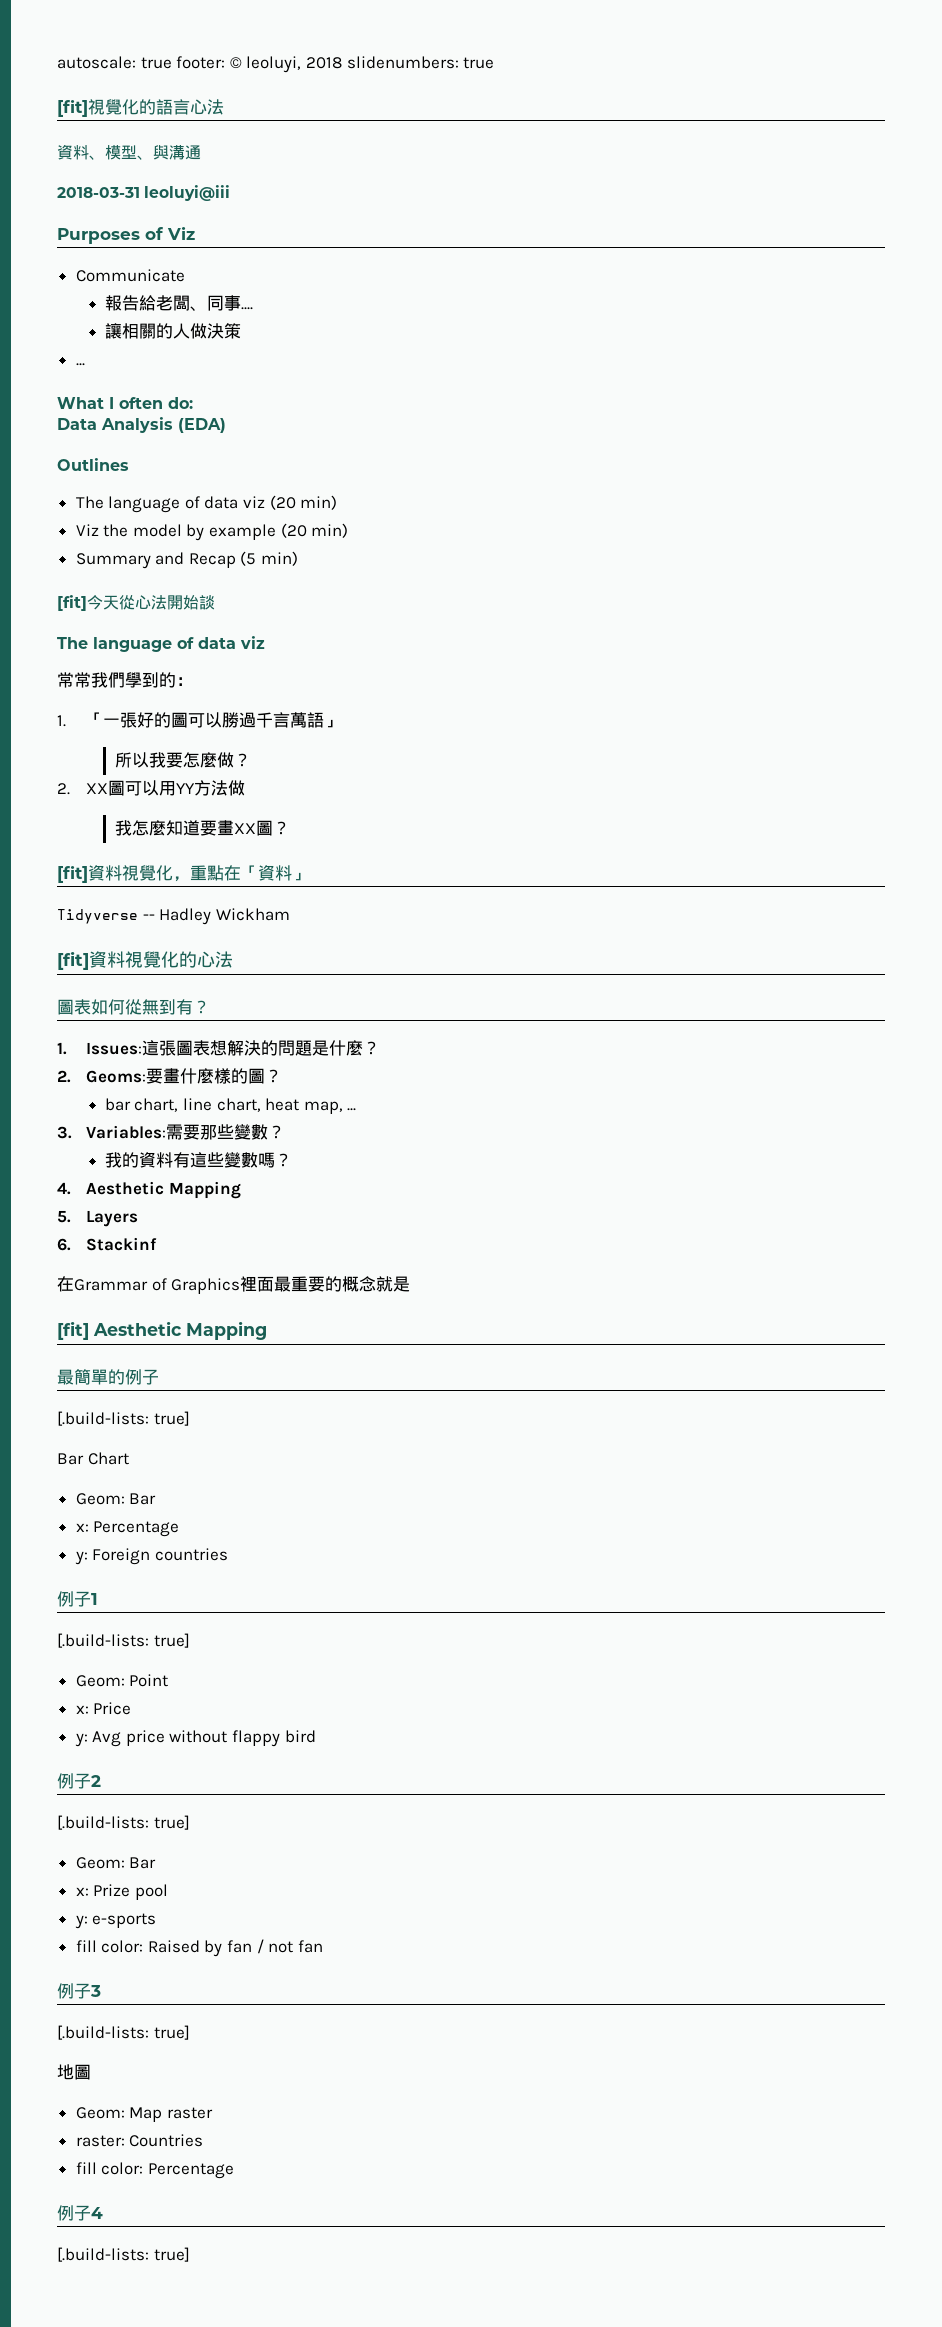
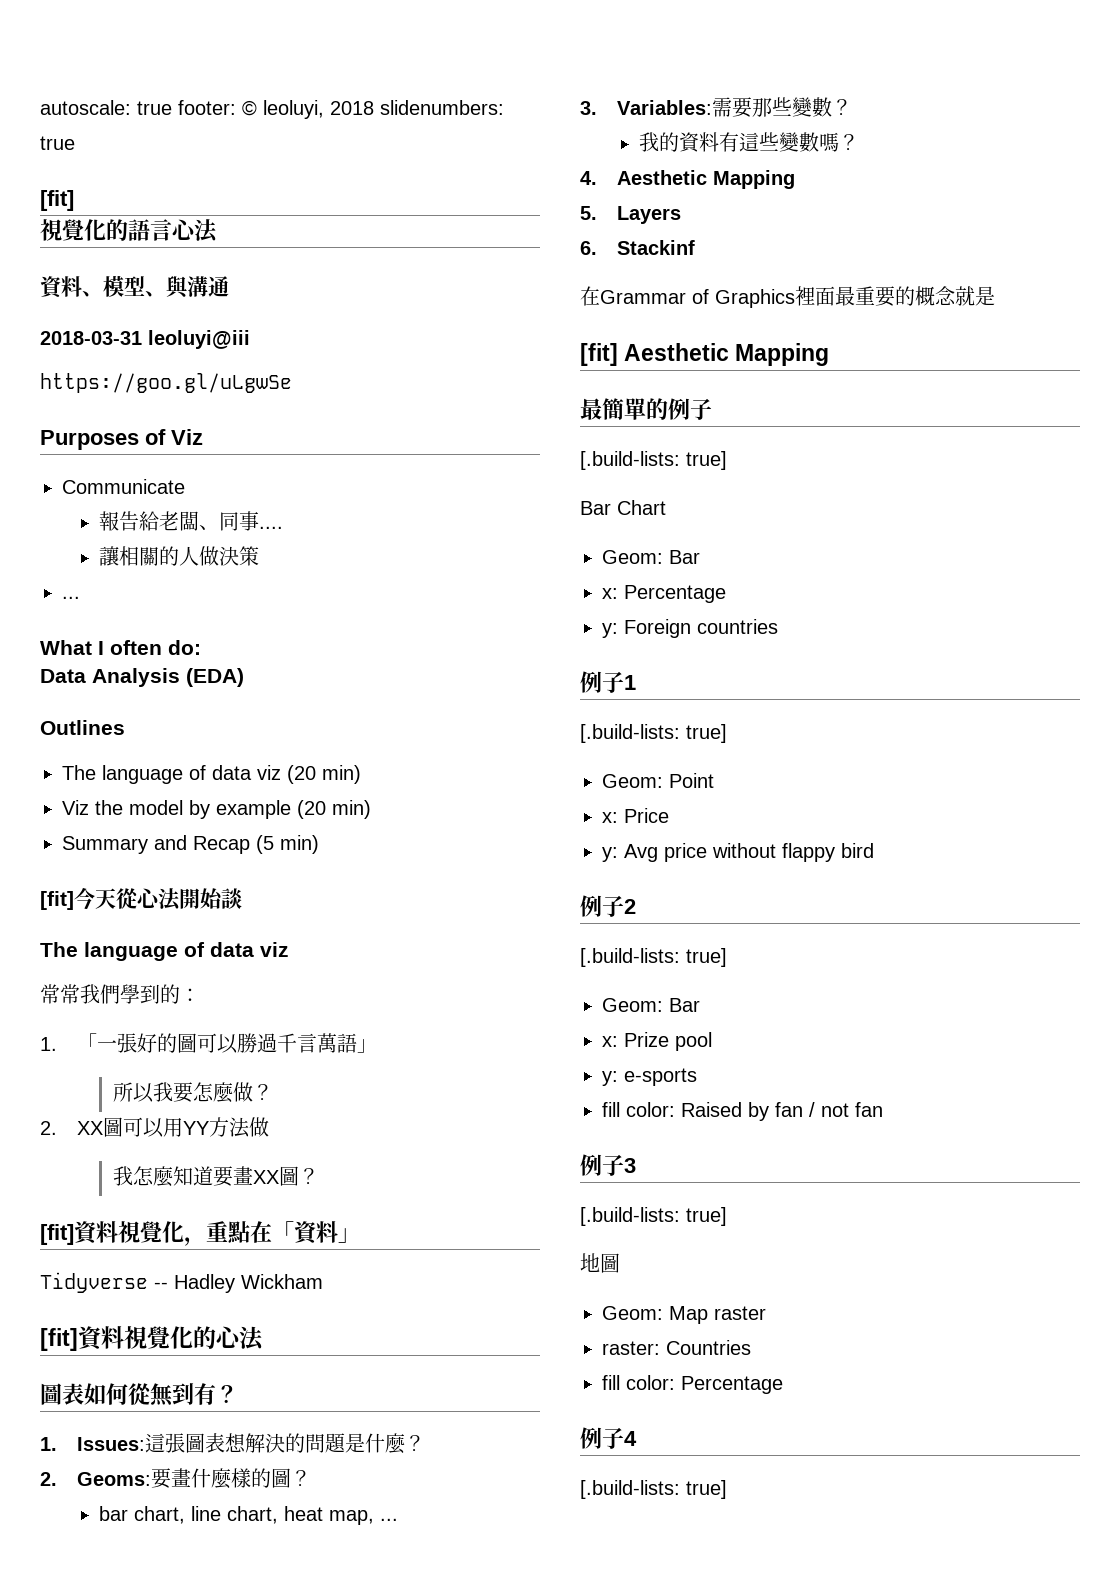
  autoscale: true footer: © leoluyi, 2018 slidenumbers: true
- [fit]視覺化的語言心法
+ [fit]
+ 視覺化的語言心法
+ https://goo.gl/uLgwSe

